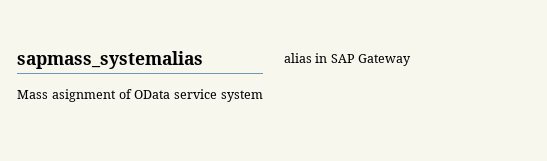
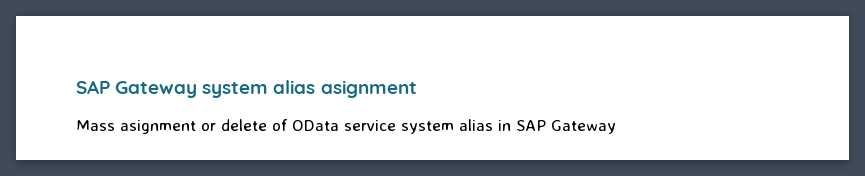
- sapmass_systemalias
+ SAP Gateway system alias asignment
- Mass asignment of OData service system alias in SAP Gateway
+ Mass asignment or delete of OData service system alias in SAP Gateway

